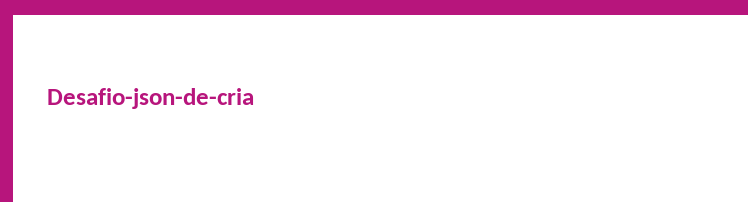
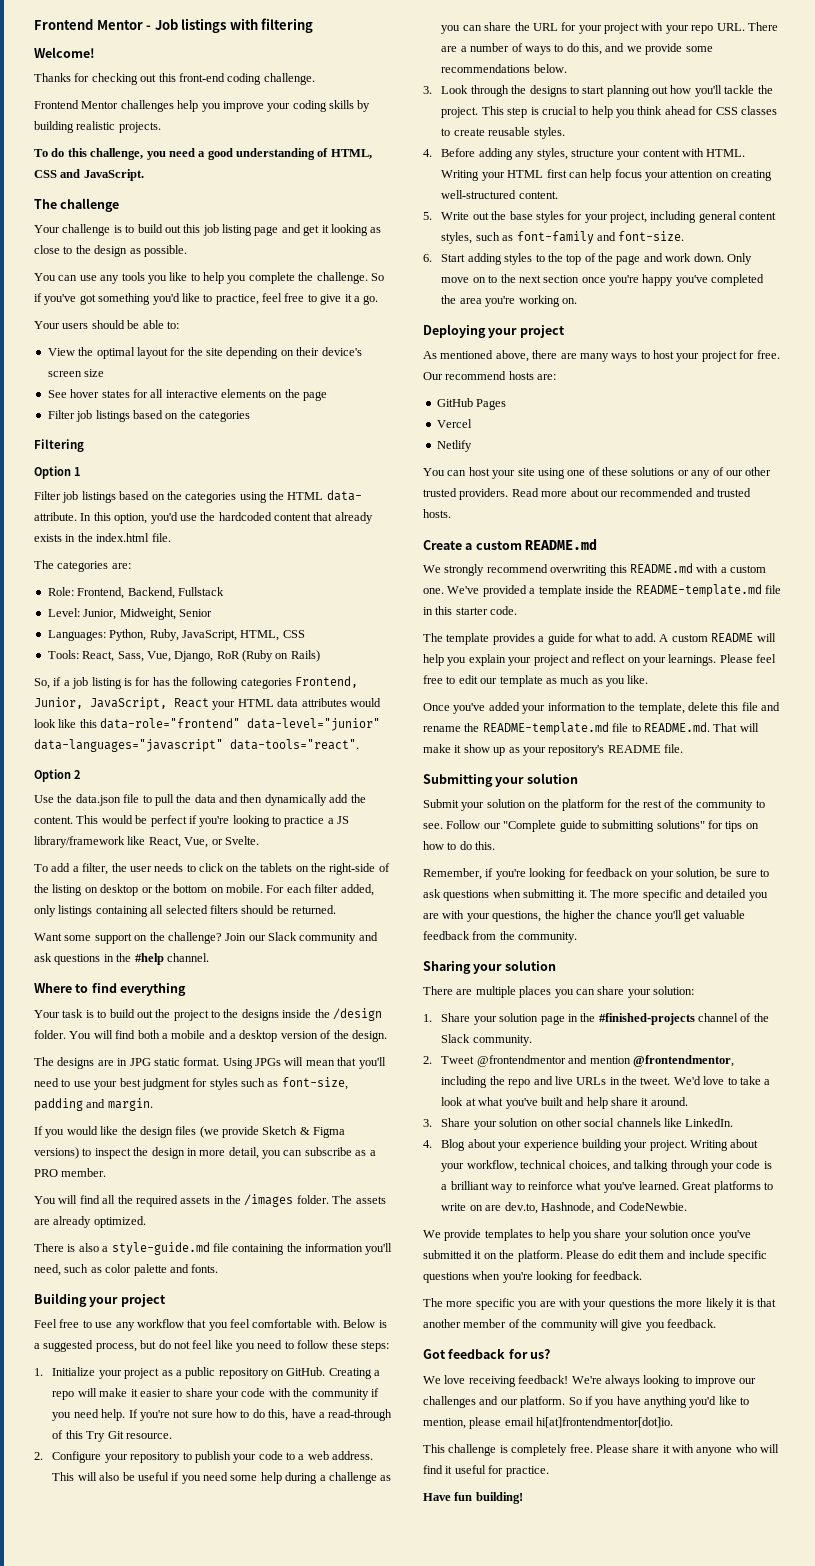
- Desafio-json-de-cria
+ Frontend Mentor - Job listings with filtering
+ Welcome!
+ Thanks for checking out this front-end coding challenge.
+ Frontend Mentor challenges help you improve your coding skills by building realistic projects.
+ To do this challenge, you need a good understanding of HTML, CSS and JavaScript.
+ The challenge
+ Your challenge is to build out this job listing page and get it looking as close to the design as possible.
+ You can use any tools you like to help you complete the challenge. So if you've got something you'd like to practice, feel free to give it a go.
+ Your users should be able to:
+ View the optimal layout for the site depending on their device's screen size
+ See hover states for all interactive elements on the page
+ Filter job listings based on the categories
+ Filtering
+ Option 1
+ Filter job listings based on the categories using the HTML data- attribute. In this option, you'd use the hardcoded content that already exists in the index.html file.
+ The categories are:
+ Role: Frontend, Backend, Fullstack
+ Level: Junior, Midweight, Senior
+ Languages: Python, Ruby, JavaScript, HTML, CSS
+ Tools: React, Sass, Vue, Django, RoR (Ruby on Rails)
+ So, if a job listing is for has the following categories Frontend, Junior, JavaScript, React your HTML data attributes would look like this data-role="frontend" data-level="junior" data-languages="javascript" data-tools="react".
+ Option 2
+ Use the data.json file to pull the data and then dynamically add the content. This would be perfect if you're looking to practice a JS library/framework like React, Vue, or Svelte.
+ To add a filter, the user needs to click on the tablets on the right-side of the listing on desktop or the bottom on mobile. For each filter added, only listings containing all selected filters should be returned.
+ Want some support on the challenge? Join our Slack community and ask questions in the #help channel.
+ Where to find everything
+ Your task is to build out the project to the designs inside the /design folder. You will find both a mobile and a desktop version of the design.
+ The designs are in JPG static format. Using JPGs will mean that you'll need to use your best judgment for styles such as font-size, padding and margin.
+ If you would like the design files (we provide Sketch & Figma versions) to inspect the design in more detail, you can subscribe as a PRO member.
+ You will find all the required assets in the /images folder. The assets are already optimized.
+ There is also a style-guide.md file containing the information you'll need, such as color palette and fonts.
+ Building your project
+ Feel free to use any workflow that you feel comfortable with. Below is a suggested process, but do not feel like you need to follow these steps:
+ 1. Initialize your project as a public repository on GitHub. Creating a repo will make it easier to share your code with the community if you need help. If you're not sure how to do this, have a read-through of this Try Git resource.
+ 2. Configure your repository to publish your code to a web address. This will also be useful if you need some help during a challenge as you can share the URL for your project with your repo URL. There are a number of ways to do this, and we provide some recommendations below.
+ 3. Look through the designs to start planning out how you'll tackle the project. This step is crucial to help you think ahead for CSS classes to create reusable styles.
+ 4. Before adding any styles, structure your content with HTML. Writing your HTML first can help focus your attention on creating well-structured content.
+ 5. Write out the base styles for your project, including general content styles, such as font-family and font-size.
+ 6. Start adding styles to the top of the page and work down. Only move on to the next section once you're happy you've completed the area you're working on.
+ Deploying your project
+ As mentioned above, there are many ways to host your project for free. Our recommend hosts are:
+ GitHub Pages
+ Vercel
+ Netlify
+ You can host your site using one of these solutions or any of our other trusted providers. Read more about our recommended and trusted hosts.
+ Create a custom README.md
+ We strongly recommend overwriting this README.md with a custom one. We've provided a template inside the README-template.md file in this starter code.
+ The template provides a guide for what to add. A custom README will help you explain your project and reflect on your learnings. Please feel free to edit our template as much as you like.
+ Once you've added your information to the template, delete this file and rename the README-template.md file to README.md. That will make it show up as your repository's README file.
+ Submitting your solution
+ Submit your solution on the platform for the rest of the community to see. Follow our "Complete guide to submitting solutions" for tips on how to do this.
+ Remember, if you're looking for feedback on your solution, be sure to ask questions when submitting it. The more specific and detailed you are with your questions, the higher the chance you'll get valuable feedback from the community.
+ Sharing your solution
+ There are multiple places you can share your solution:
+ 1. Share your solution page in the #finished-projects channel of the Slack community.
+ 2. Tweet @frontendmentor and mention @frontendmentor, including the repo and live URLs in the tweet. We'd love to take a look at what you've built and help share it around.
+ 3. Share your solution on other social channels like LinkedIn.
+ 4. Blog about your experience building your project. Writing about your workflow, technical choices, and talking through your code is a brilliant way to reinforce what you've learned. Great platforms to write on are dev.to, Hashnode, and CodeNewbie.
+ We provide templates to help you share your solution once you've submitted it on the platform. Please do edit them and include specific questions when you're looking for feedback.
+ The more specific you are with your questions the more likely it is that another member of the community will give you feedback.
+ Got feedback for us?
+ We love receiving feedback! We're always looking to improve our challenges and our platform. So if you have anything you'd like to mention, please email hi[at]frontendmentor[dot]io.
+ This challenge is completely free. Please share it with anyone who will find it useful for practice.
+ Have fun building!

